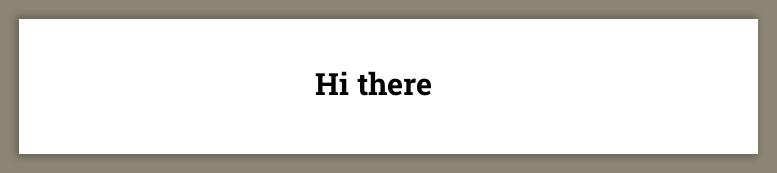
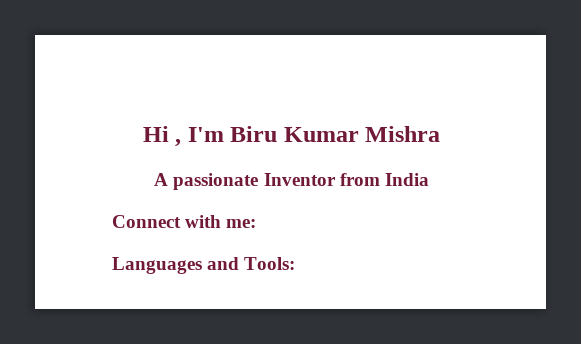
- Hi there
+ Hi , I'm Biru Kumar Mishra
+ A passionate Inventor from India
+ Connect with me:
+ Languages and Tools:

